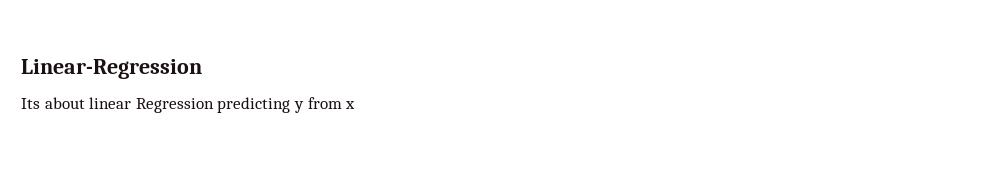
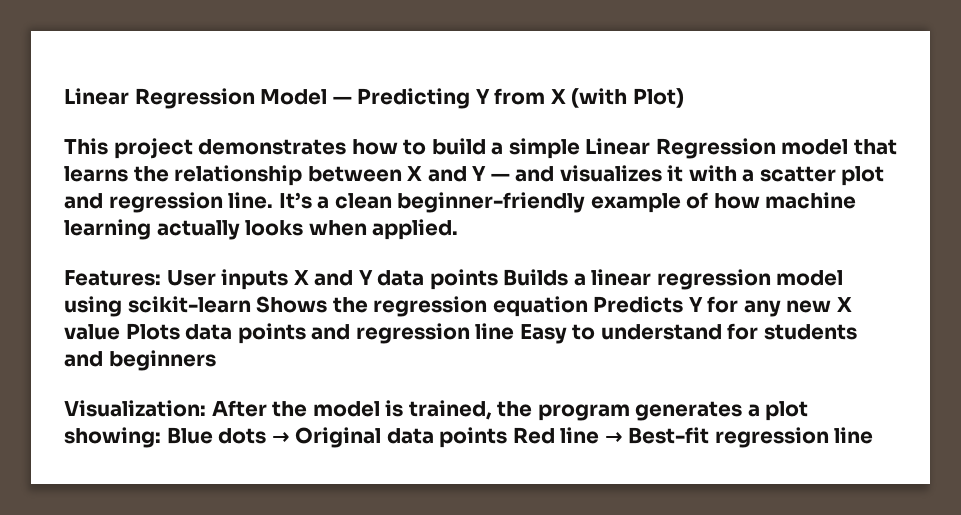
- Linear-Regression
- Its about linear Regression predicting y from x
+ Linear Regression Model — Predicting Y from X (with Plot)
+ This project demonstrates how to build a simple Linear Regression model that learns the relationship between X and Y — and visualizes it with a scatter plot and regression line. It’s a clean beginner-friendly example of how machine learning actually looks when applied.
+ Features: User inputs X and Y data points Builds a linear regression model using scikit-learn Shows the regression equation Predicts Y for any new X value Plots data points and regression line Easy to understand for students and beginners
+ Visualization: After the model is trained, the program generates a plot showing: Blue dots → Original data points Red line → Best-fit regression line

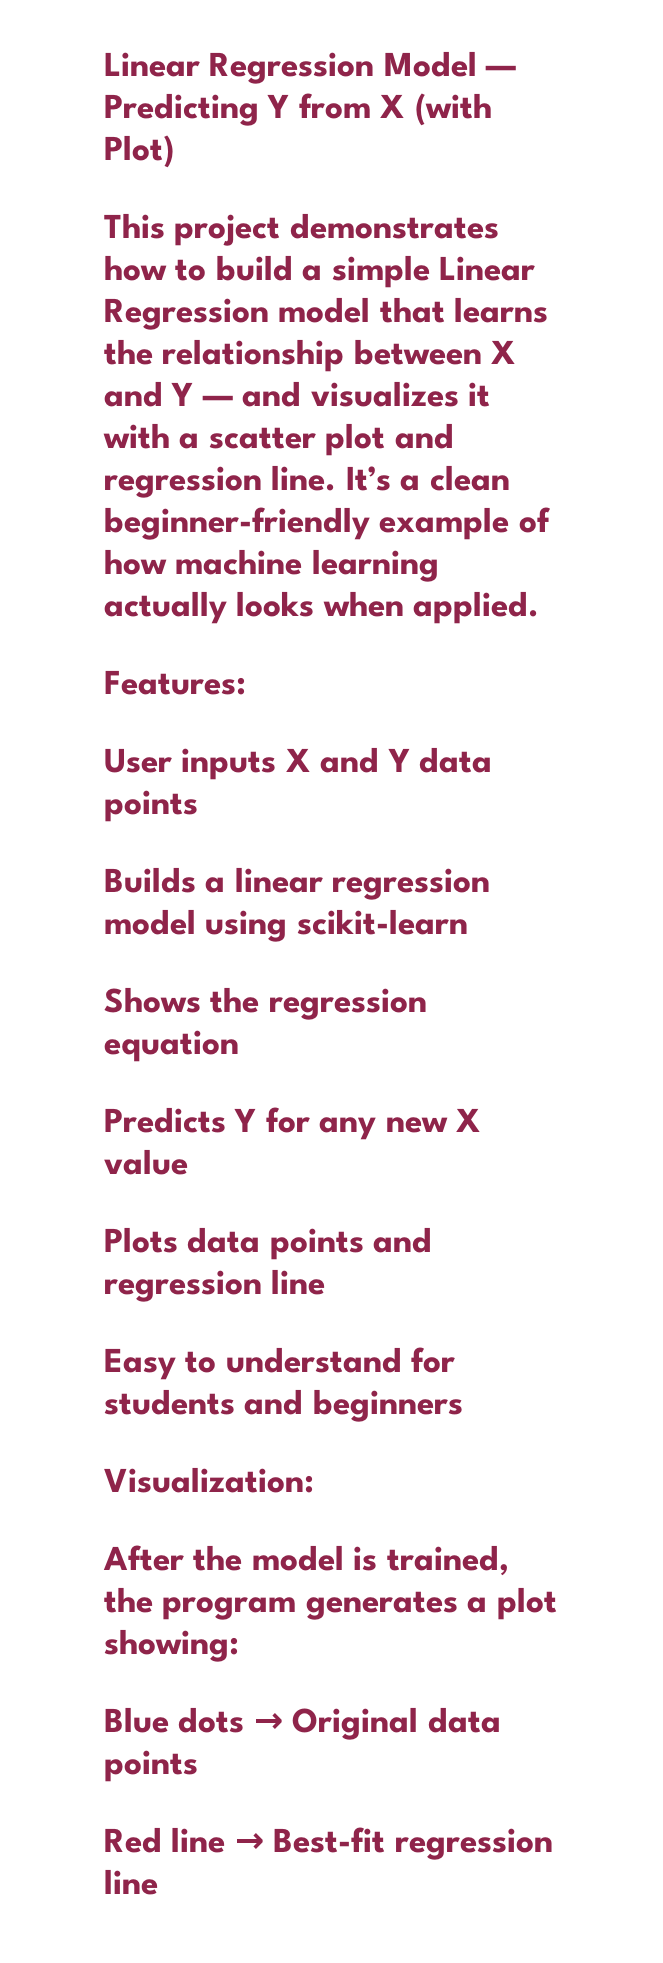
- Features: User inputs X and Y data points Builds a linear regression model using scikit-learn Shows the regression equation Predicts Y for any new X value Plots data points and regression line Easy to understand for students and beginners
+ Features:
+ User inputs X and Y data points
+ Builds a linear regression model using scikit-learn
+ Shows the regression equation
+ Predicts Y for any new X value
+ Plots data points and regression line
+ Easy to understand for students and beginners
- Visualization: After the model is trained, the program generates a plot showing: Blue dots → Original data points Red line → Best-fit regression line
+ Visualization:
+ After the model is trained, the program generates a plot showing:
+ Blue dots → Original data points
+ Red line → Best-fit regression line

